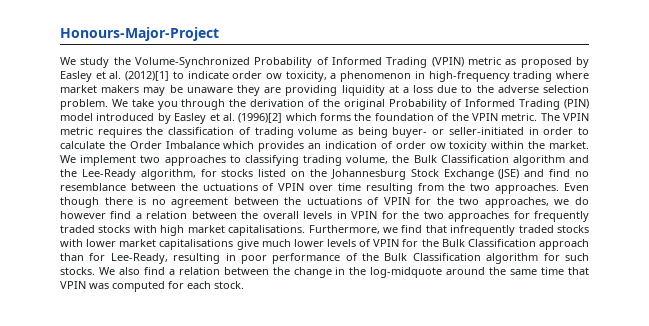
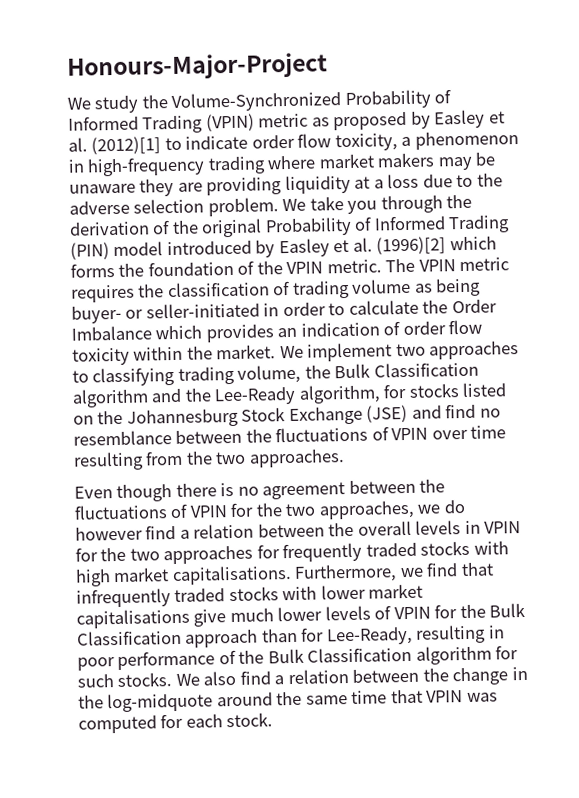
- We study the Volume-Synchronized Probability of Informed Trading (VPIN) metric as proposed by Easley et al. (2012)[1] to indicate order ow toxicity, a phenomenon in high-frequency trading where market makers may be unaware they are providing liquidity at a loss due to the adverse selection problem.
+ We study the Volume-Synchronized Probability of Informed Trading (VPIN) metric as proposed by Easley et al. (2012)[1] to indicate order flow toxicity, a phenomenon in high-frequency trading where market makers may be unaware they are providing liquidity at a loss due to the adverse selection problem.
- The VPIN metric requires the classification of trading volume as being buyer- or seller-initiated in order to calculate the Order Imbalance which provides an indication of order ow toxicity within the market.
+ The VPIN metric requires the classification of trading volume as being buyer- or seller-initiated in order to calculate the Order Imbalance which provides an indication of order flow toxicity within the market.
- We implement two approaches to classifying trading volume, the Bulk Classification algorithm and the Lee-Ready algorithm, for stocks listed on the Johannesburg Stock Exchange (JSE) and find no resemblance between the uctuations of VPIN over time resulting from the two approaches. Even though there is no agreement between the uctuations of VPIN for the two approaches, we do however find a relation between the overall levels in VPIN for the two approaches for frequently traded stocks with high market capitalisations.
+ We implement two approaches to classifying trading volume, the Bulk Classification algorithm and the Lee-Ready algorithm, for stocks listed on the Johannesburg Stock Exchange (JSE) and find no resemblance between the fluctuations of VPIN over time resulting from the two approaches.
+ Even though there is no agreement between the fluctuations of VPIN for the two approaches, we do however find a relation between the overall levels in VPIN for the two approaches for frequently traded stocks with high market capitalisations.

